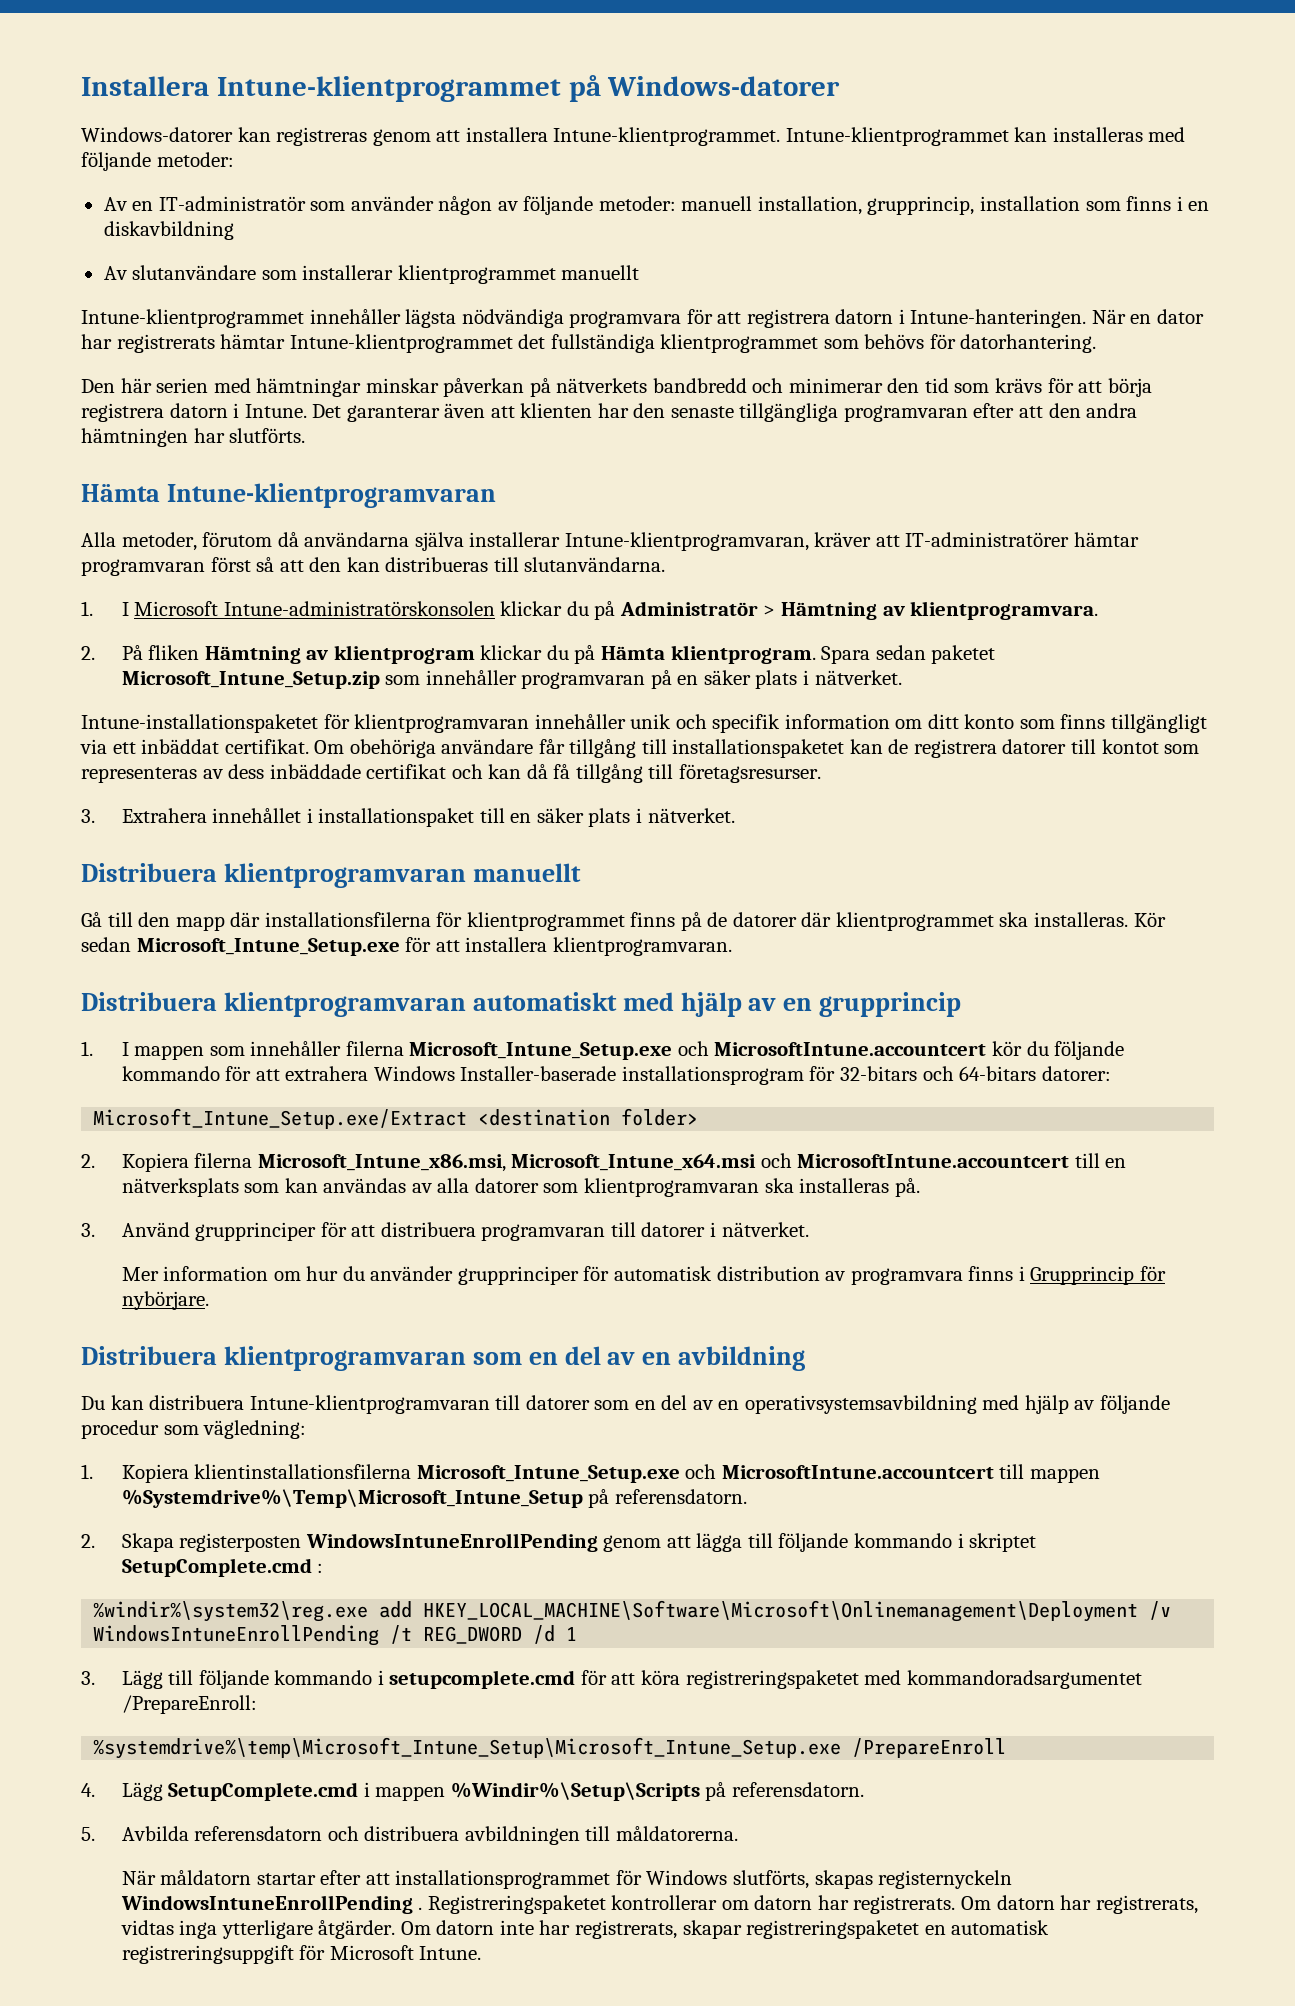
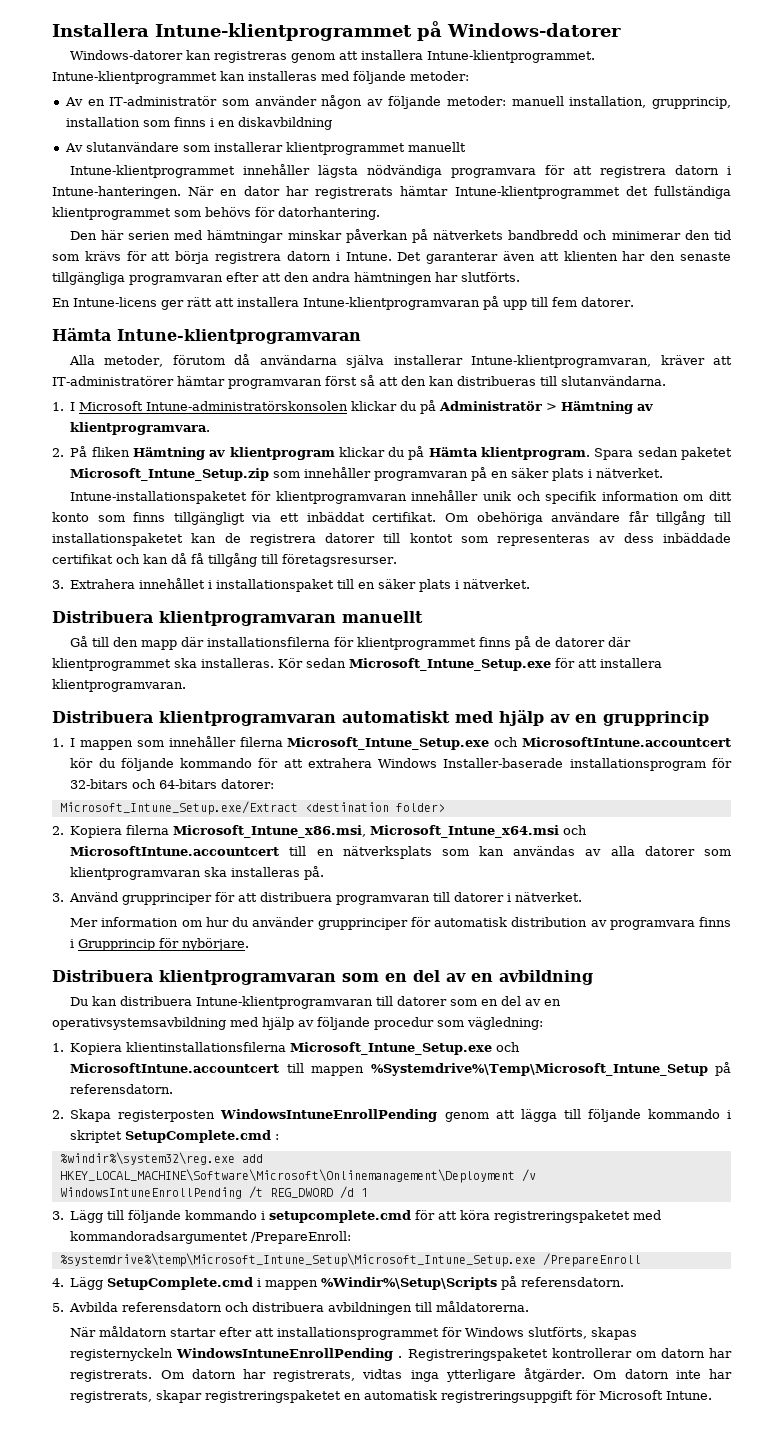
+ En Intune-licens ger rätt att installera Intune-klientprogramvaran på upp till fem datorer.

